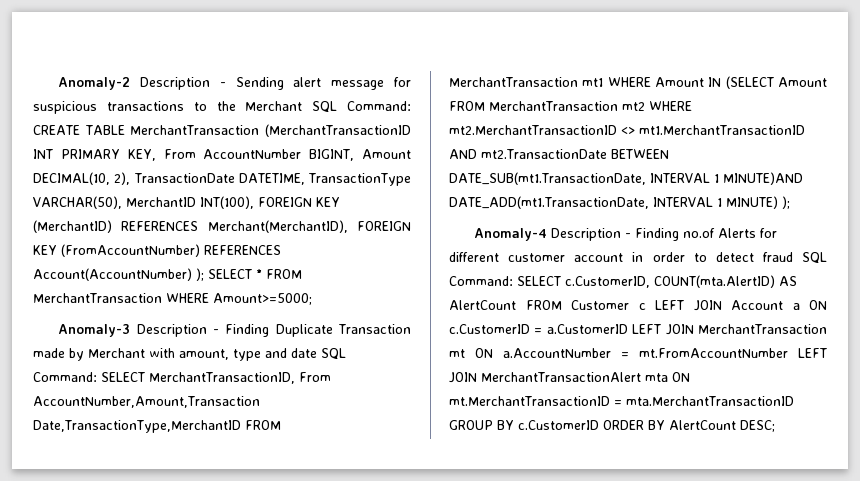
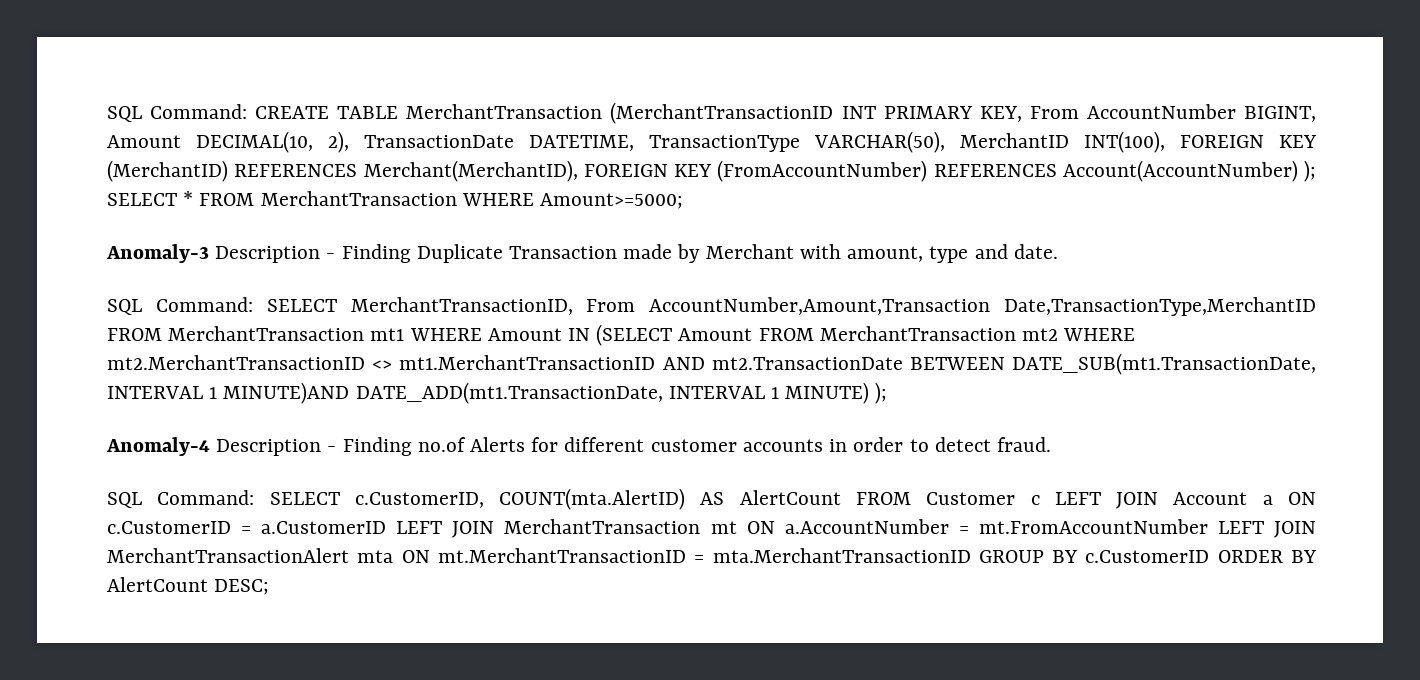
- Anomaly-2 Description - Sending alert message for suspicious transactions to the Merchant SQL Command: CREATE TABLE MerchantTransaction (MerchantTransactionID INT PRIMARY KEY, From AccountNumber BIGINT, Amount DECIMAL(10, 2), TransactionDate DATETIME, TransactionType VARCHAR(50), MerchantID INT(100), FOREIGN KEY (MerchantID) REFERENCES Merchant(MerchantID), FOREIGN KEY (FromAccountNumber) REFERENCES Account(AccountNumber) ); SELECT * FROM MerchantTransaction WHERE Amount>=5000;
+ SQL Command: CREATE TABLE MerchantTransaction (MerchantTransactionID INT PRIMARY KEY, From AccountNumber BIGINT, Amount DECIMAL(10, 2), TransactionDate DATETIME, TransactionType VARCHAR(50), MerchantID INT(100), FOREIGN KEY (MerchantID) REFERENCES Merchant(MerchantID), FOREIGN KEY (FromAccountNumber) REFERENCES Account(AccountNumber) ); SELECT * FROM MerchantTransaction WHERE Amount>=5000;
- Anomaly-3 Description - Finding Duplicate Transaction made by Merchant with amount, type and date SQL Command: SELECT MerchantTransactionID, From AccountNumber,Amount,Transaction Date,TransactionType,MerchantID FROM MerchantTransaction mt1 WHERE Amount IN (SELECT Amount FROM MerchantTransaction mt2 WHERE mt2.MerchantTransactionID <> mt1.MerchantTransactionID AND mt2.TransactionDate BETWEEN DATE_SUB(mt1.TransactionDate, INTERVAL 1 MINUTE)AND DATE_ADD(mt1.TransactionDate, INTERVAL 1 MINUTE) );
+ Anomaly-3 Description - Finding Duplicate Transaction made by Merchant with amount, type and date.
+ SQL Command: SELECT MerchantTransactionID, From AccountNumber,Amount,Transaction Date,TransactionType,MerchantID FROM MerchantTransaction mt1 WHERE Amount IN (SELECT Amount FROM MerchantTransaction mt2 WHERE mt2.MerchantTransactionID <> mt1.MerchantTransactionID AND mt2.TransactionDate BETWEEN DATE_SUB(mt1.TransactionDate, INTERVAL 1 MINUTE)AND DATE_ADD(mt1.TransactionDate, INTERVAL 1 MINUTE) );
- Anomaly-4 Description - Finding no.of Alerts for different customer account in order to detect fraud SQL Command: SELECT c.CustomerID, COUNT(mta.AlertID) AS AlertCount FROM Customer c LEFT JOIN Account a ON c.CustomerID = a.CustomerID LEFT JOIN MerchantTransaction mt ON a.AccountNumber = mt.FromAccountNumber LEFT JOIN MerchantTransactionAlert mta ON mt.MerchantTransactionID = mta.MerchantTransactionID GROUP BY c.CustomerID ORDER BY AlertCount DESC;
+ Anomaly-4 Description - Finding no.of Alerts for different customer accounts in order to detect fraud.
+ SQL Command: SELECT c.CustomerID, COUNT(mta.AlertID) AS AlertCount FROM Customer c LEFT JOIN Account a ON c.CustomerID = a.CustomerID LEFT JOIN MerchantTransaction mt ON a.AccountNumber = mt.FromAccountNumber LEFT JOIN MerchantTransactionAlert mta ON mt.MerchantTransactionID = mta.MerchantTransactionID GROUP BY c.CustomerID ORDER BY AlertCount DESC;

